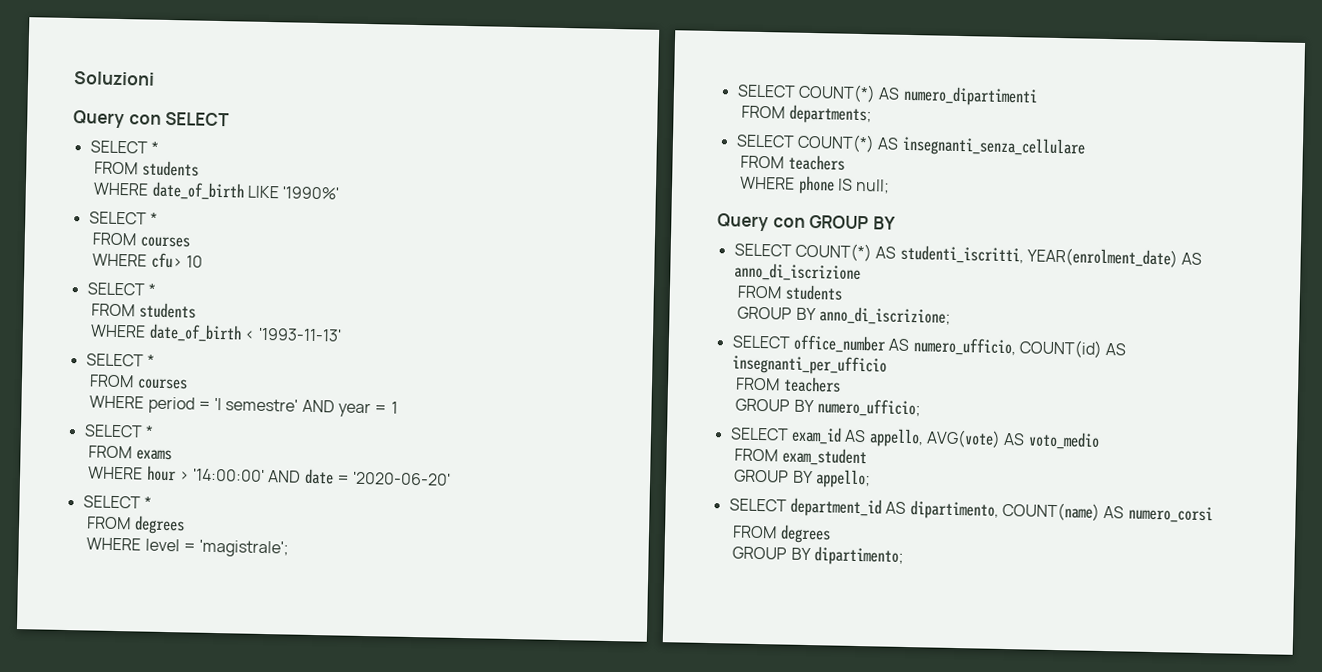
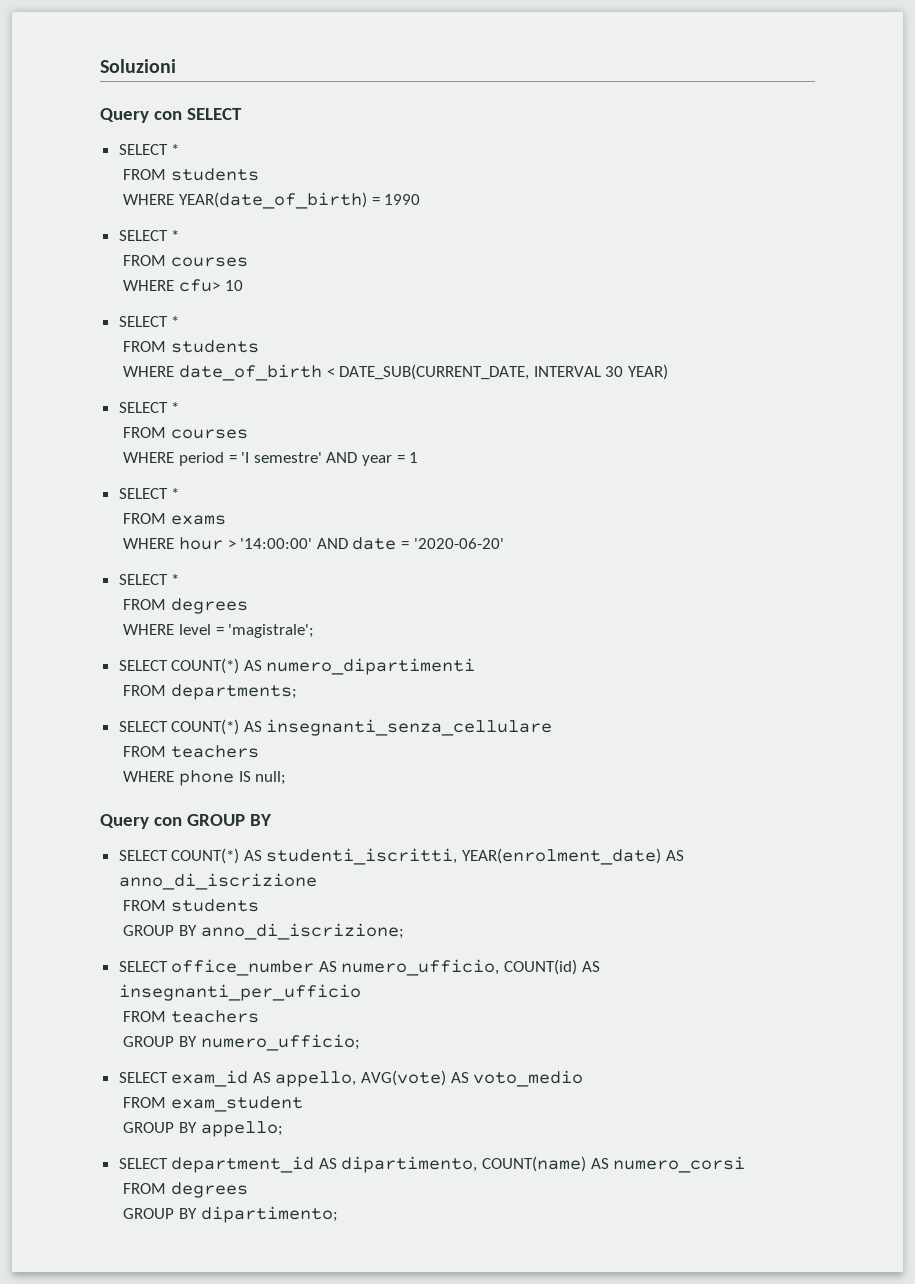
- WHERE date_of_birth LIKE '1990%'
+ WHERE YEAR(date_of_birth) = 1990
- WHERE date_of_birth < '1993-11-13'
+ WHERE date_of_birth < DATE_SUB(CURRENT_DATE, INTERVAL 30 YEAR)

